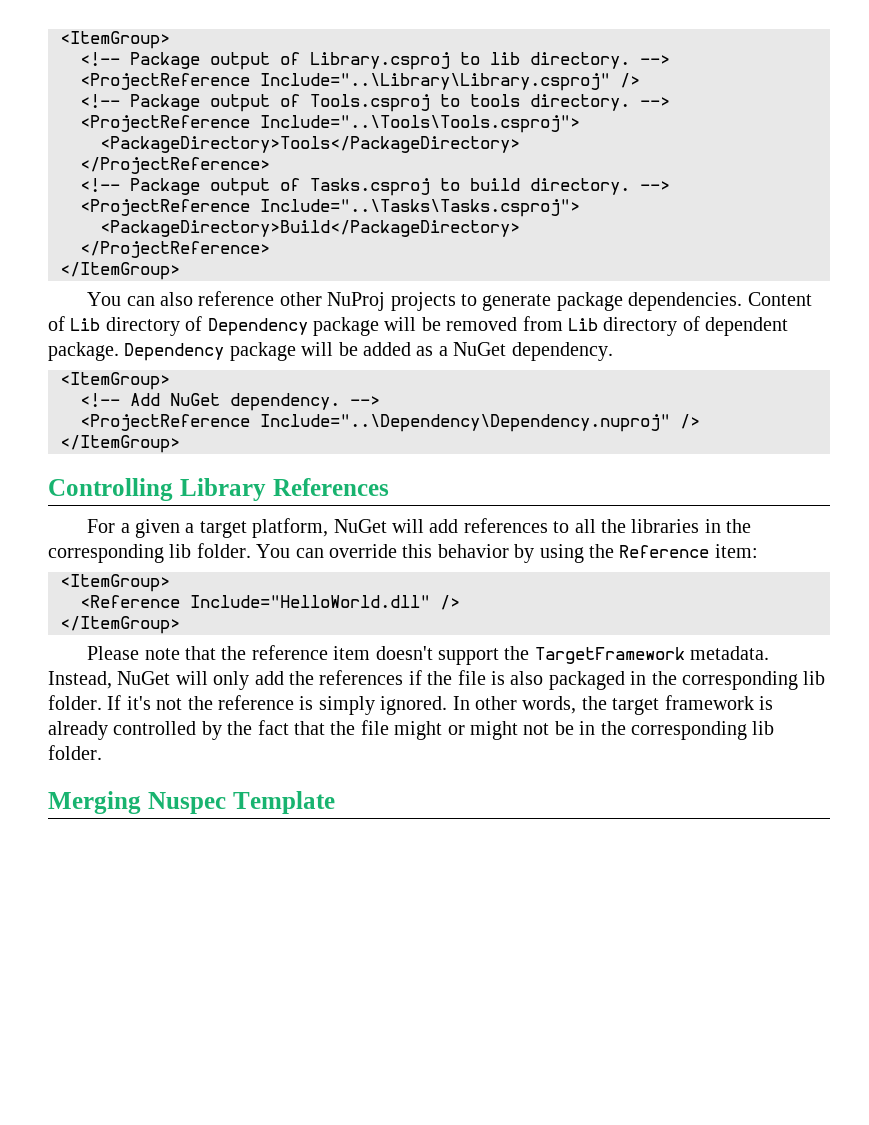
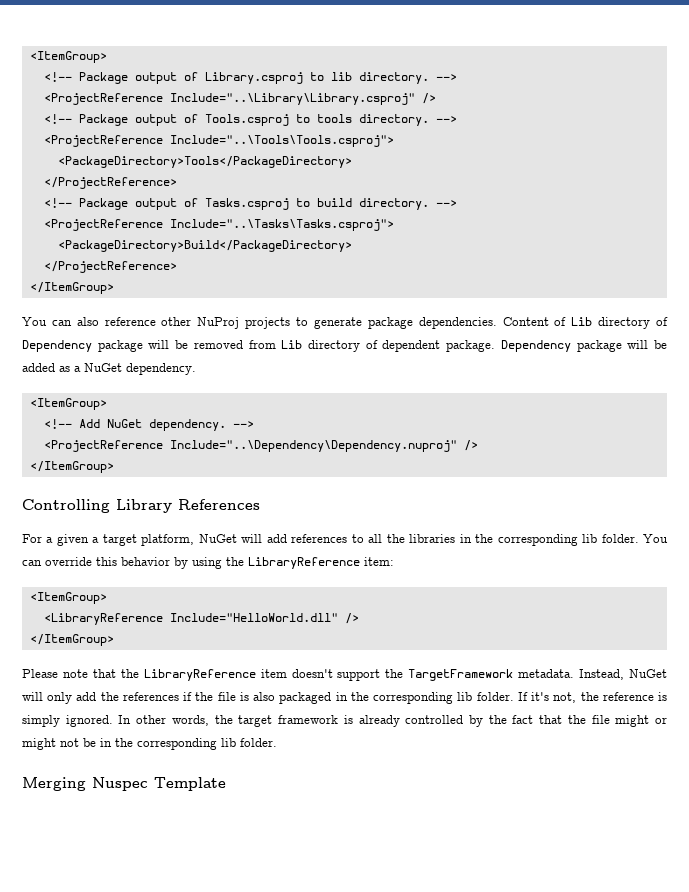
- You can override this behavior by using the Reference item:
+ You can override this behavior by using the LibraryReference item:
- <Reference Include="HelloWorld.dll" />
+ <LibraryReference Include="HelloWorld.dll" />
- Please note that the reference item doesn't support the TargetFramework metadata.
+ Please note that the LibraryReference item doesn't support the TargetFramework metadata.
- If it's not the reference is simply ignored.
+ If it's not, the reference is simply ignored.

